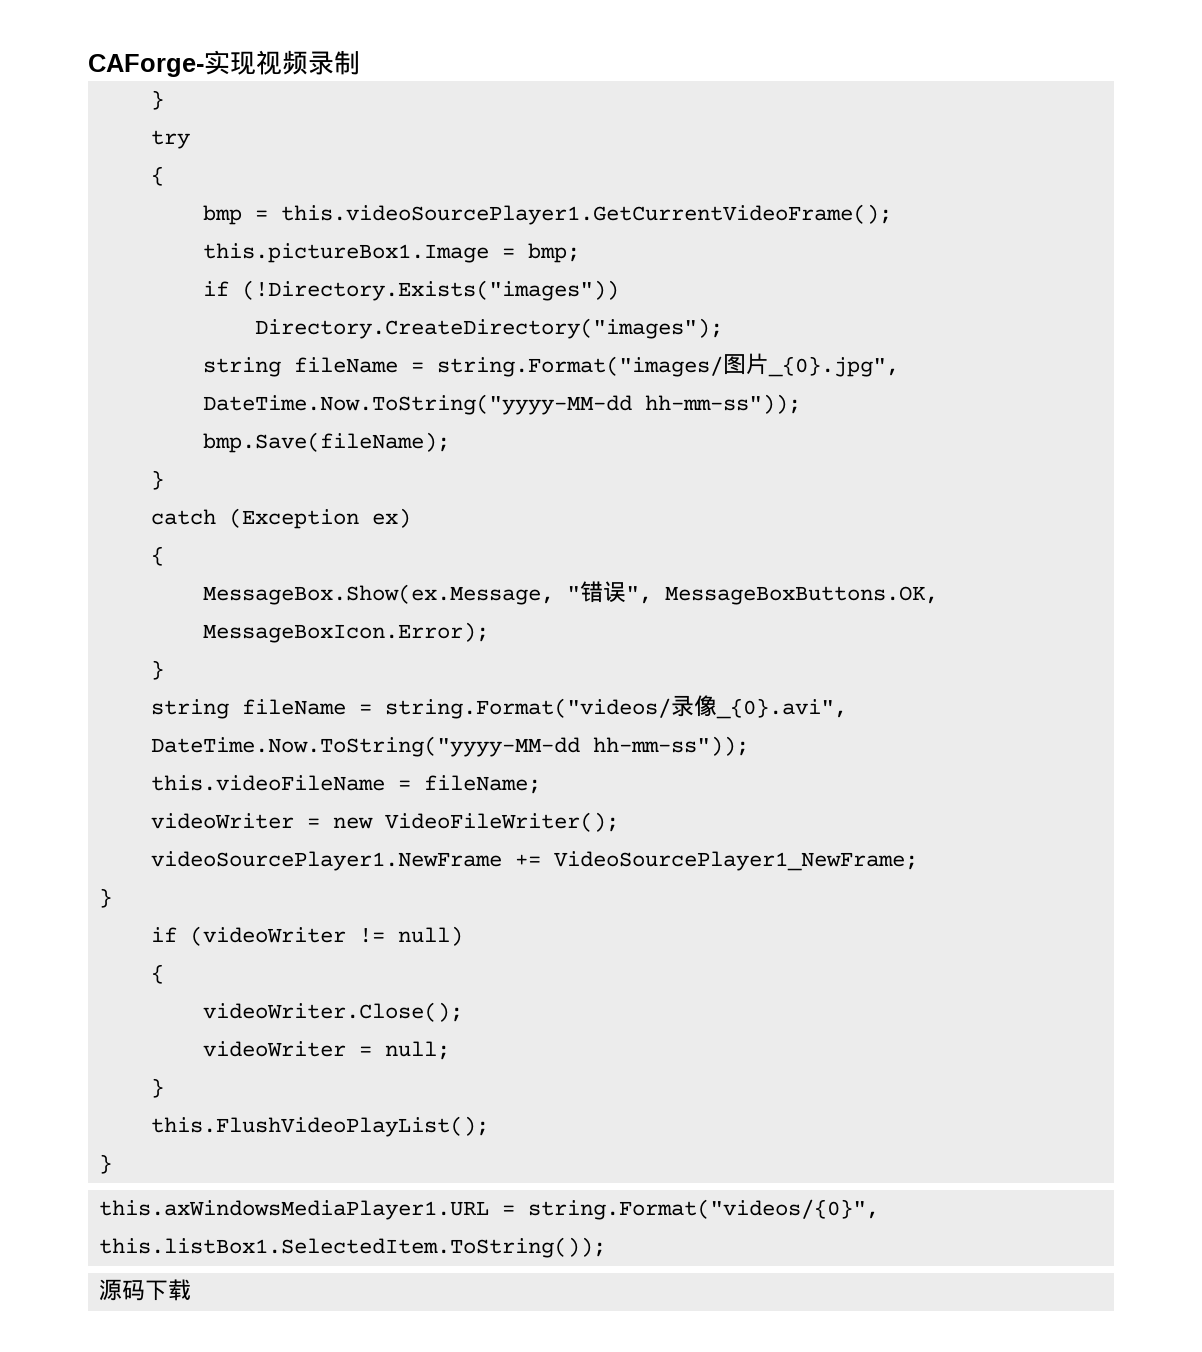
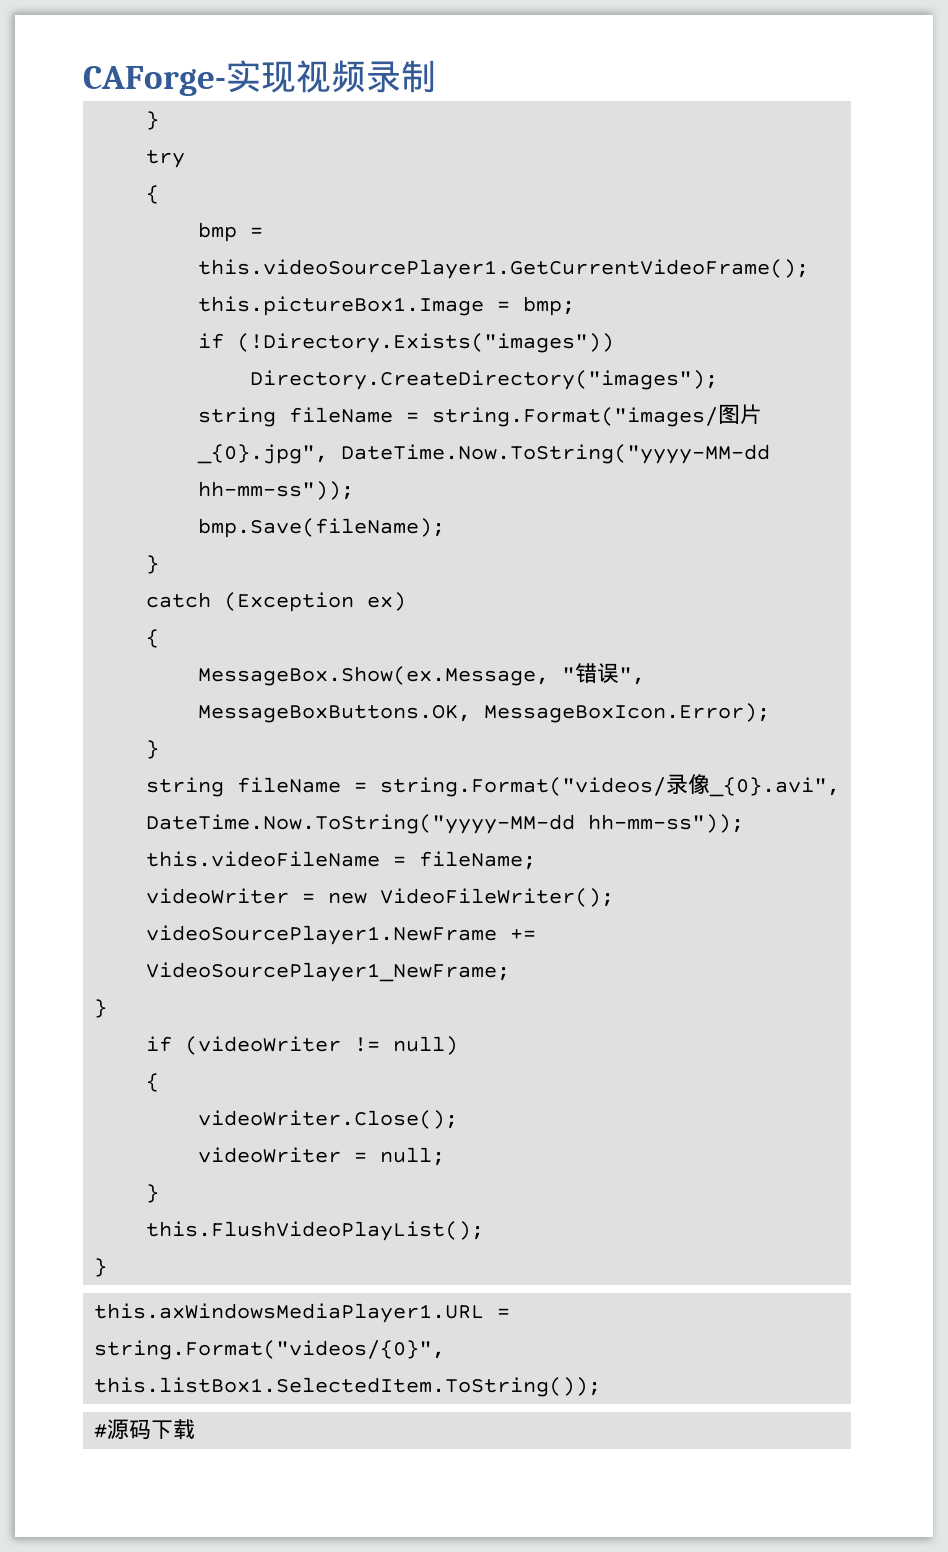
- 源码下载
+ #源码下载

